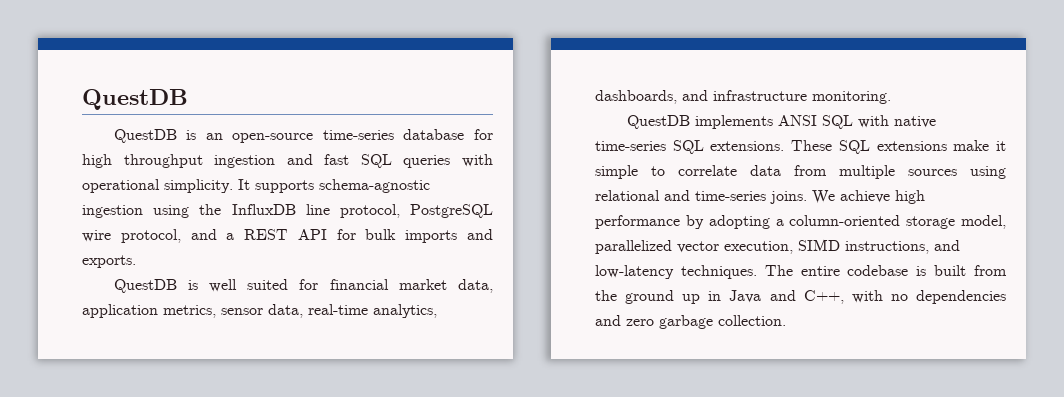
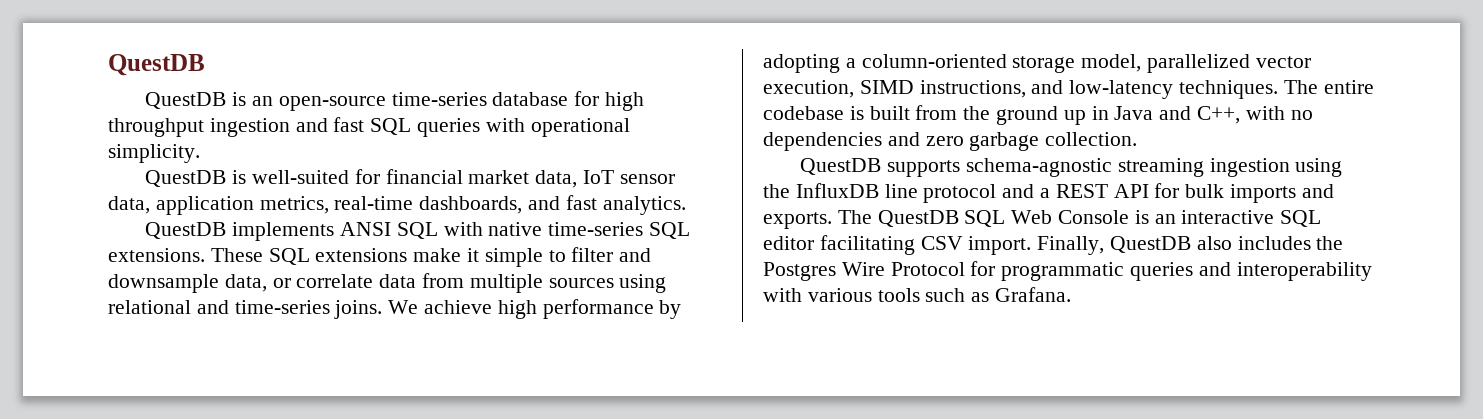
- QuestDB is an open-source time-series database for high throughput ingestion and fast SQL queries with operational simplicity. It supports schema-agnostic ingestion using the InfluxDB line protocol, PostgreSQL wire protocol, and a REST API for bulk imports and exports.
- QuestDB is well suited for financial market data, application metrics, sensor data, real-time analytics, dashboards, and infrastructure monitoring.
+ QuestDB is an open-source time-series database for high throughput ingestion and fast SQL queries with operational simplicity.
+ QuestDB is well-suited for financial market data, IoT sensor data, application metrics, real-time dashboards, and fast analytics.
- These SQL extensions make it simple to correlate data from multiple sources using relational and time-series joins.
+ These SQL extensions make it simple to filter and downsample data, or correlate data from multiple sources using relational and time-series joins.
+ QuestDB supports schema-agnostic streaming ingestion using the InfluxDB line protocol and a REST API for bulk imports and exports. The QuestDB SQL Web Console is an interactive SQL editor facilitating CSV import. Finally, QuestDB also includes the Postgres Wire Protocol for programmatic queries and interoperability with various tools such as Grafana.

